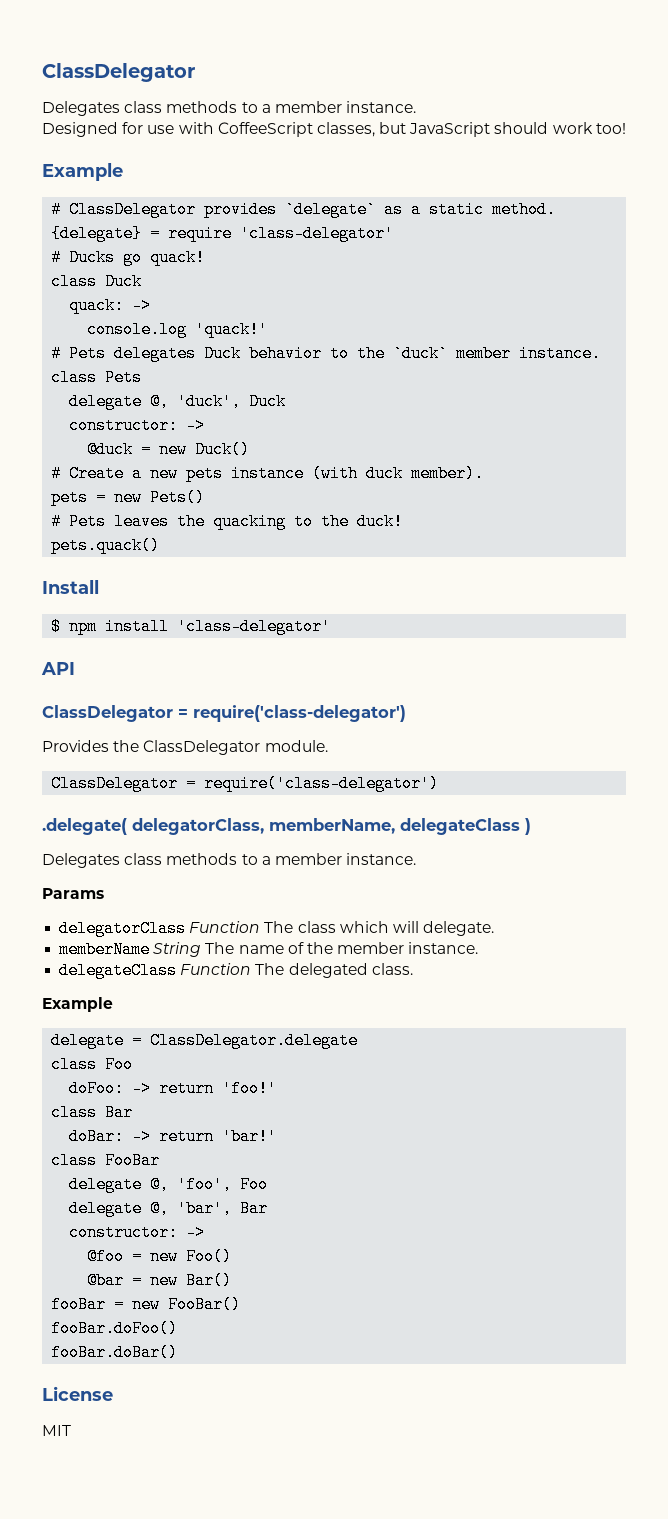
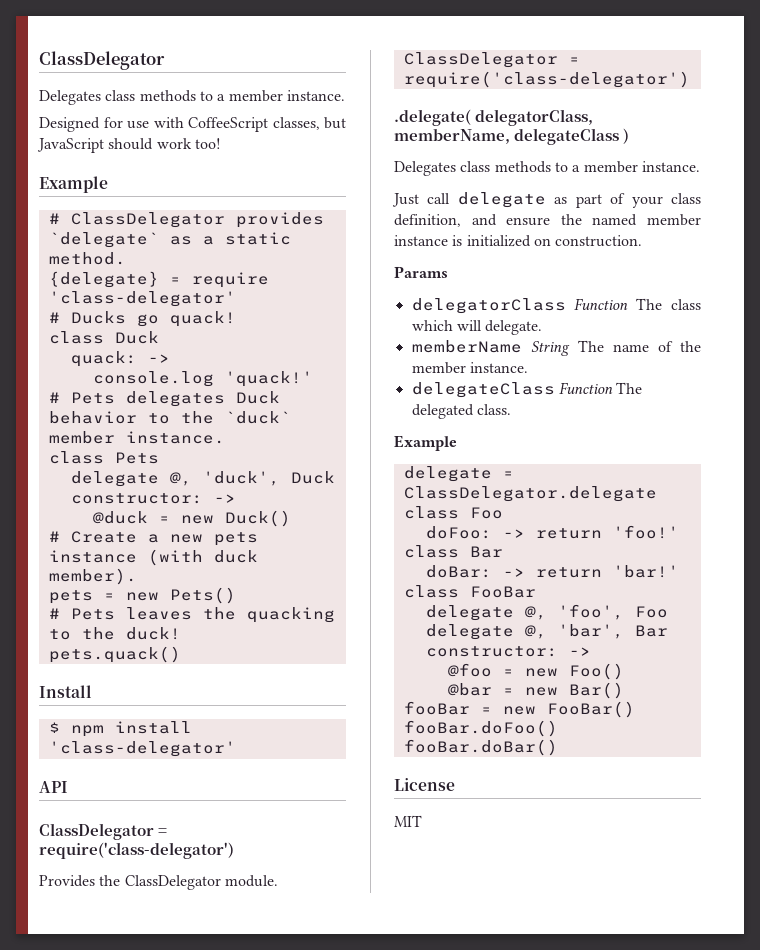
+ Just call delegate as part of your class definition, and ensure the named member instance is initialized on construction.

